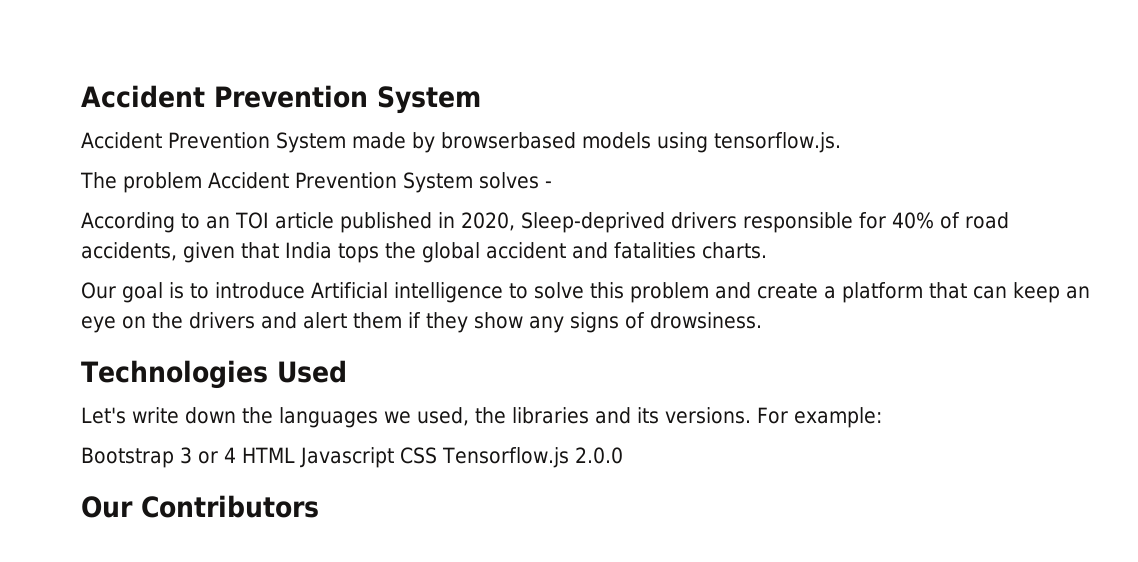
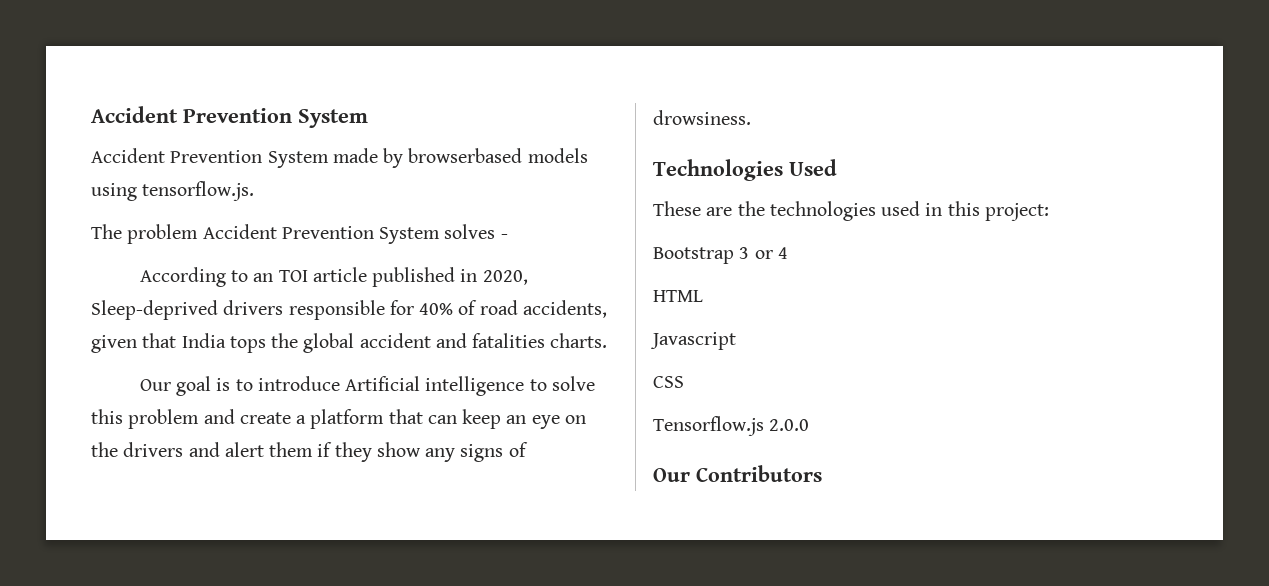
- Let's write down the languages we used, the libraries and its versions. For example:
+ These are the technologies used in this project:
- Bootstrap 3 or 4 HTML Javascript CSS Tensorflow.js 2.0.0
+ Bootstrap 3 or 4
+ HTML
+ Javascript
+ CSS
+ Tensorflow.js 2.0.0

